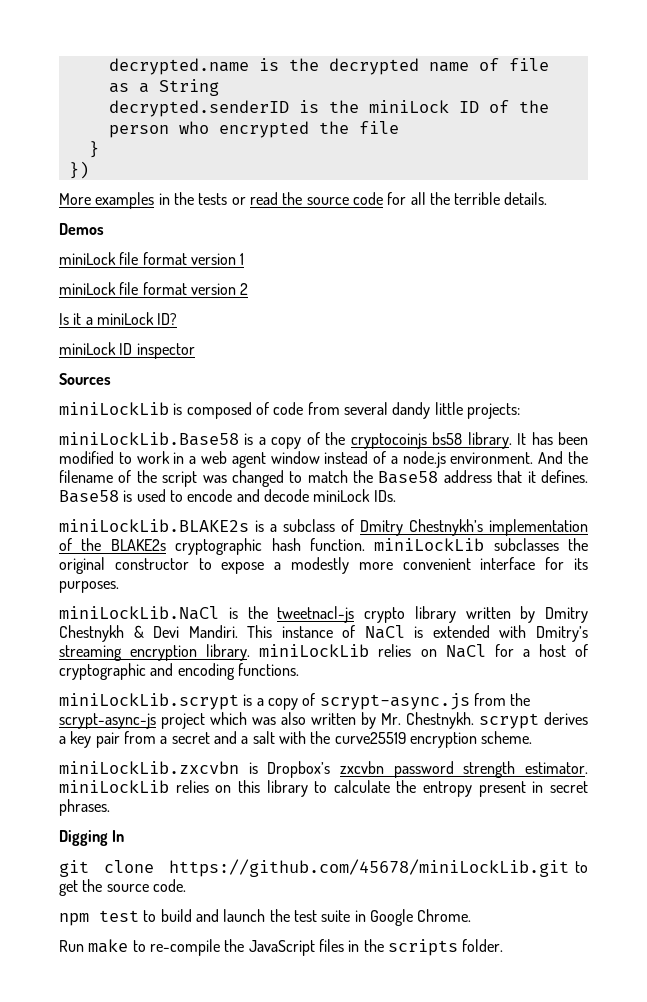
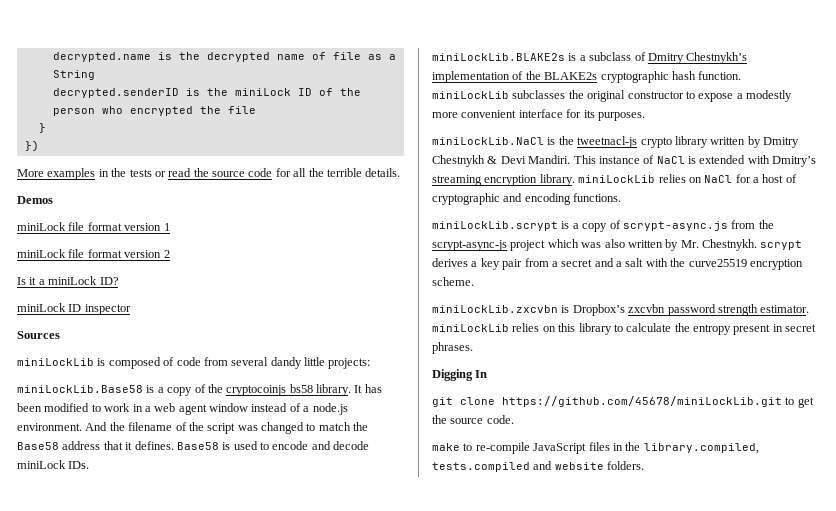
- npm test to build and launch the test suite in Google Chrome.
- Run make to re-compile the JavaScript files in the scripts folder.
+ make to re-compile JavaScript files in the library.compiled, tests.compiled and website folders.

